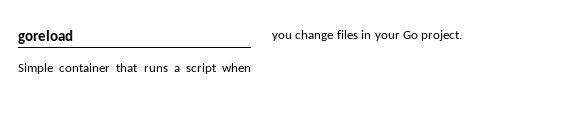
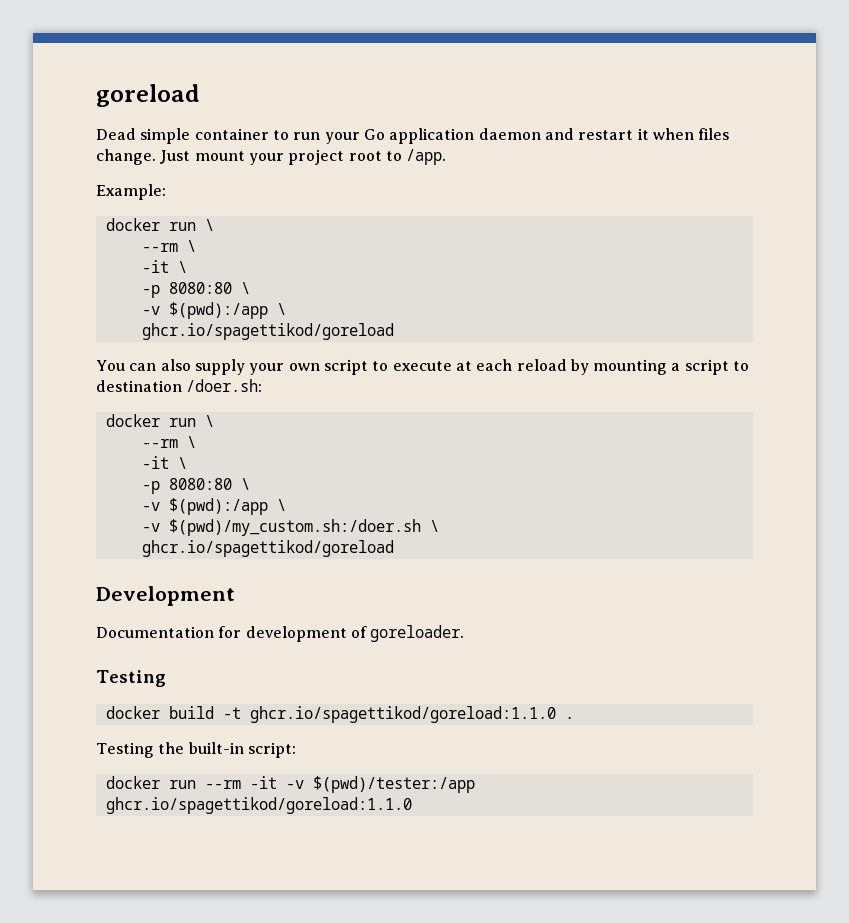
- Simple container that runs a script when you change files in your Go project.
+ Dead simple container to run your Go application daemon and restart it when files change. Just mount your project root to /app.
+ Example:
+ docker run \
+ --rm \
+ -it \
+ -p 8080:80 \
+ -v $(pwd):/app \
+ ghcr.io/spagettikod/goreload
+ You can also supply your own script to execute at each reload by mounting a script to destination /doer.sh:
+ docker run \
+ --rm \
+ -it \
+ -p 8080:80 \
+ -v $(pwd):/app \
+ -v $(pwd)/my_custom.sh:/doer.sh \
+ ghcr.io/spagettikod/goreload
+ Development
+ Documentation for development of goreloader.
+ Testing
+ docker build -t ghcr.io/spagettikod/goreload:1.1.0 .
+ Testing the built-in script:
+ docker run --rm -it -v $(pwd)/tester:/app ghcr.io/spagettikod/goreload:1.1.0

